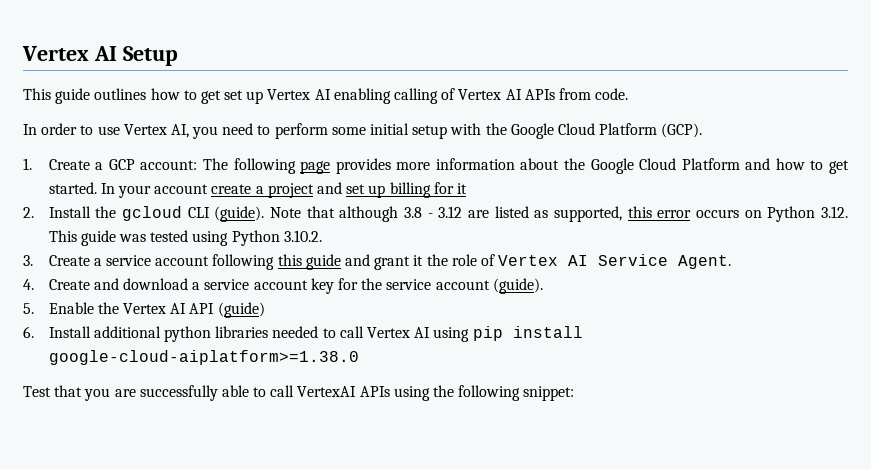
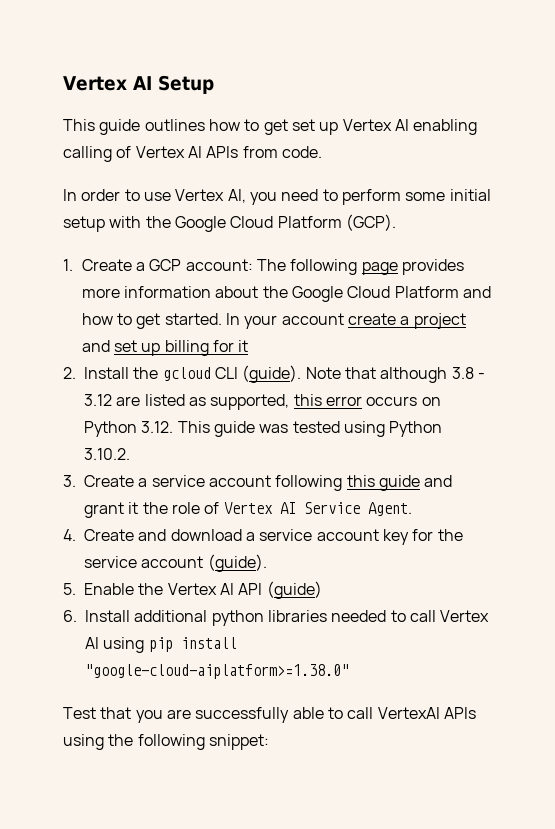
- 6. Install additional python libraries needed to call Vertex AI using pip install google-cloud-aiplatform>=1.38.0
+ 6. Install additional python libraries needed to call Vertex AI using pip install "google-cloud-aiplatform>=1.38.0"

